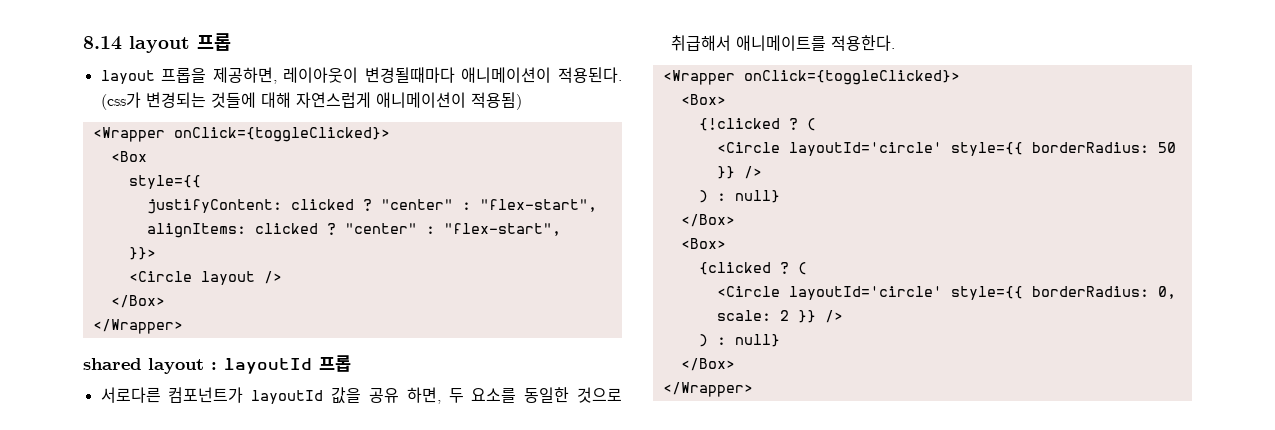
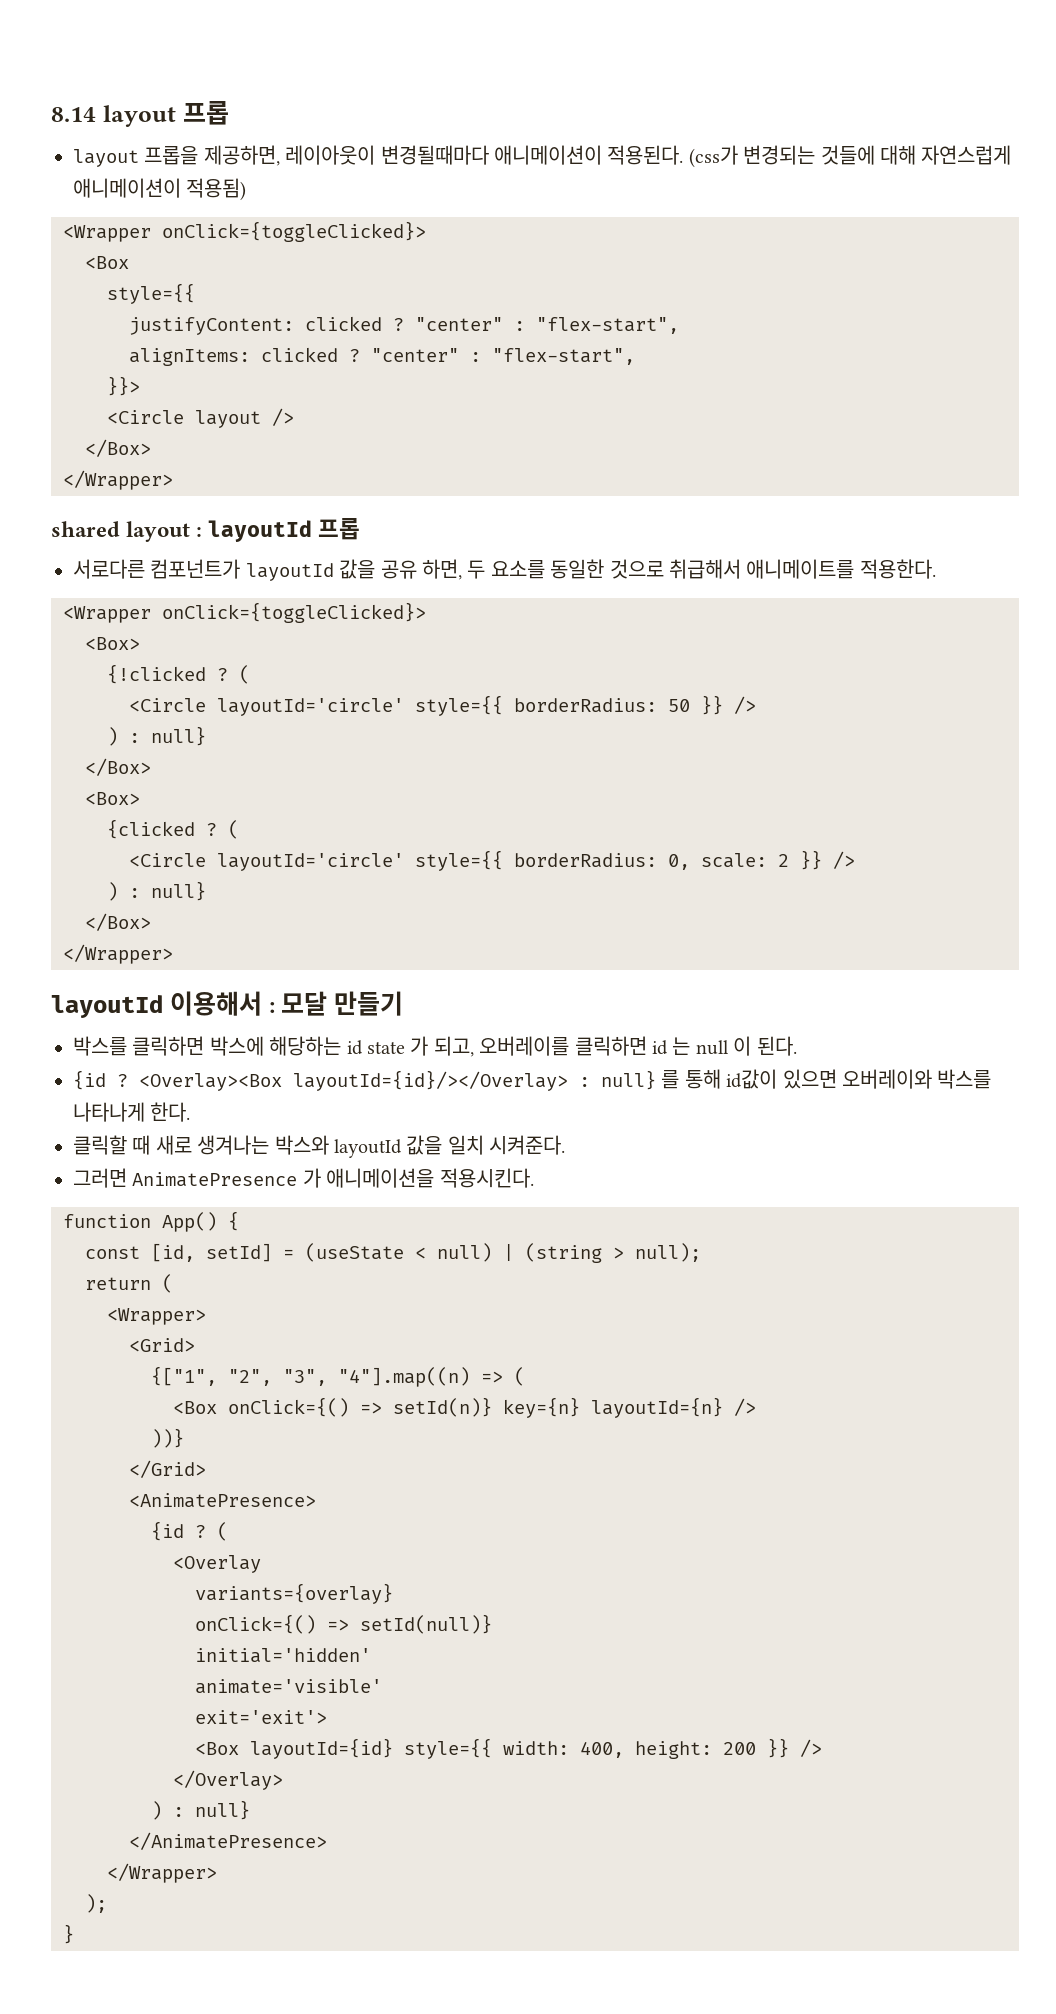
+ layoutId 이용해서 : 모달 만들기
+ 박스를 클릭하면 박스에 해당하는 id state 가 되고, 오버레이를 클릭하면 id 는 null 이 된다.
+ {id ? <Overlay><Box layoutId={id}/></Overlay> : null} 를 통해 id값이 있으면 오버레이와 박스를 나타나게 한다.
+ 클릭할 때 새로 생겨나는 박스와 layoutId 값을 일치 시켜준다.
+ 그러면 AnimatePresence 가 애니메이션을 적용시킨다.
+ function App() {
+ const [id, setId] = (useState < null) | (string > null);
+ return (
+ <Wrapper>
+ <Grid>
+ {["1", "2", "3", "4"].map((n) => (
+ <Box onClick={() => setId(n)} key={n} layoutId={n} />
+ ))}
+ </Grid>
+ <AnimatePresence>
+ {id ? (
+ <Overlay
+ variants={overlay}
+ onClick={() => setId(null)}
+ initial='hidden'
+ animate='visible'
+ exit='exit'>
+ <Box layoutId={id} style={{ width: 400, height: 200 }} />
+ </Overlay>
+ ) : null}
+ </AnimatePresence>
+ </Wrapper>
+ );
+ }

